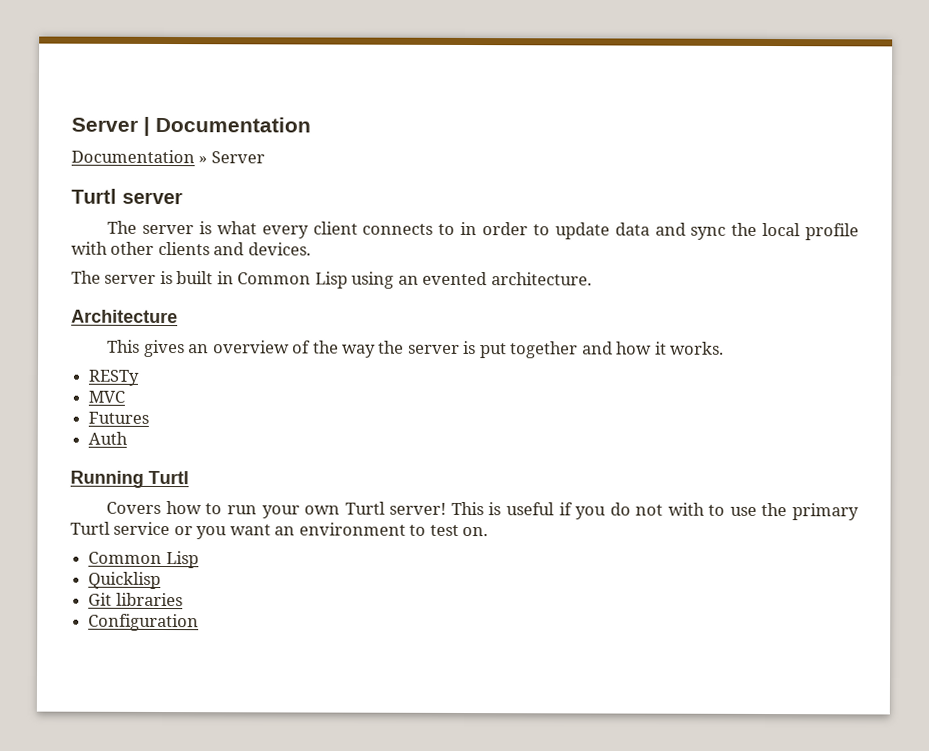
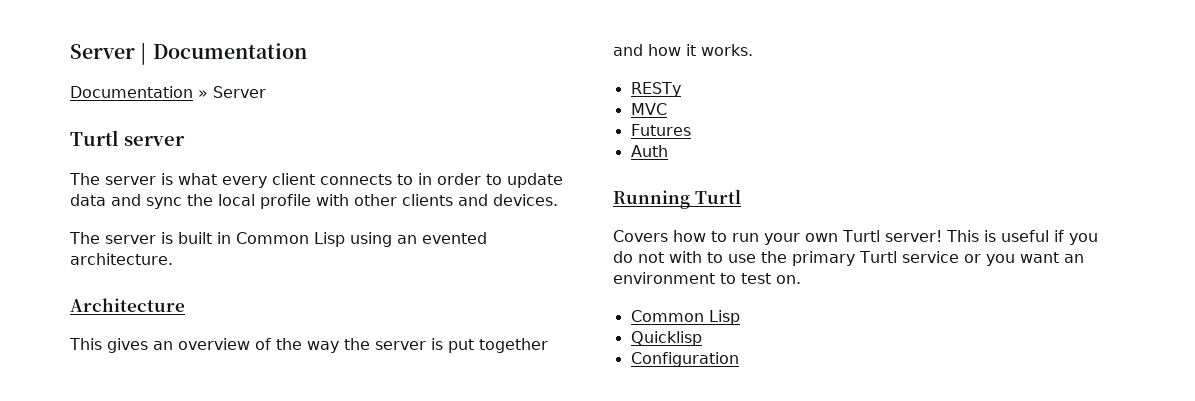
- Git libraries

